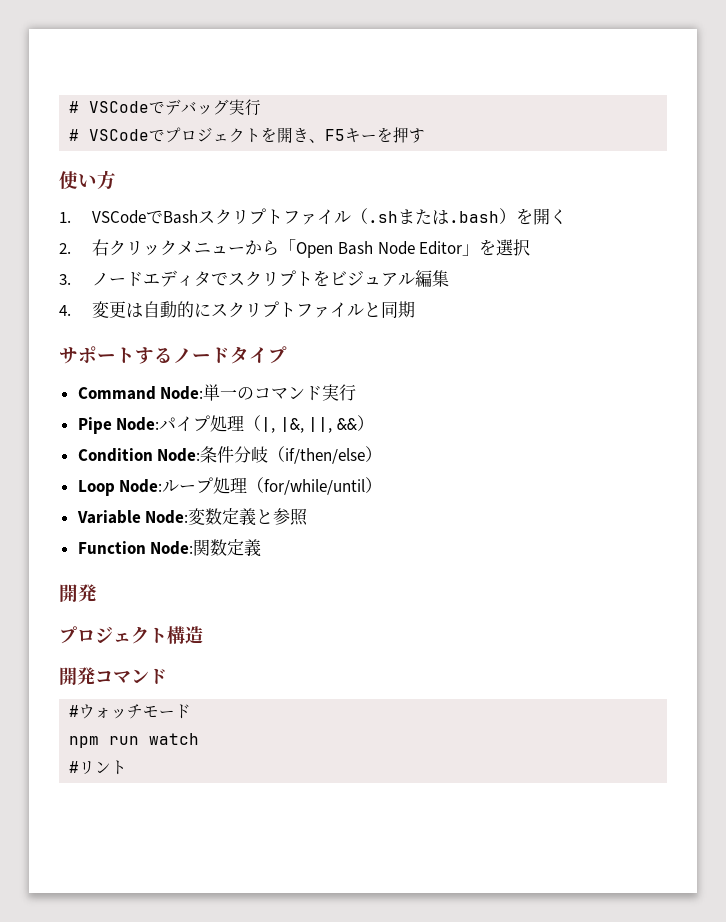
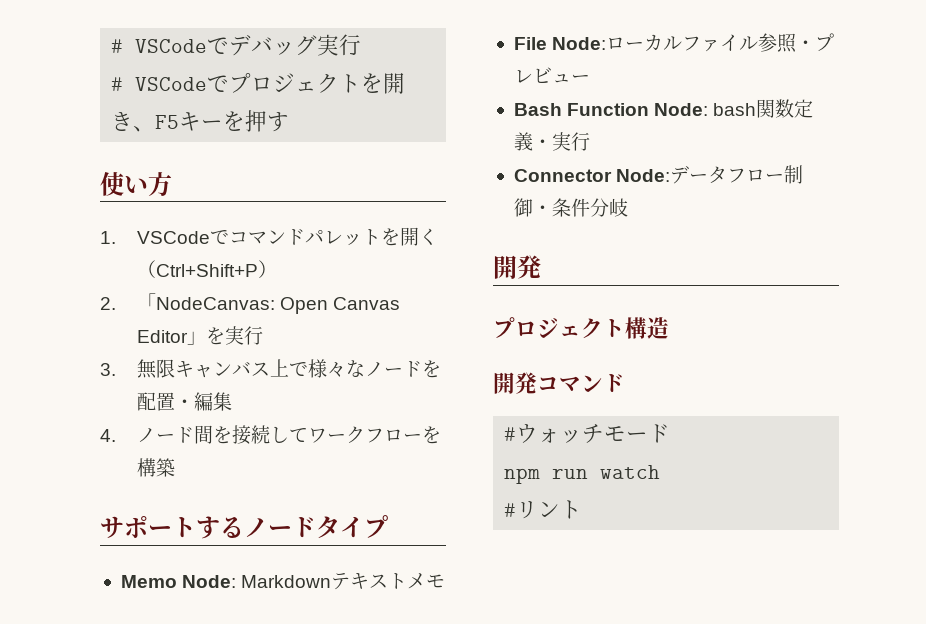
- 1. VSCodeでBashスクリプトファイル（.shまたは.bash）を開く
+ 1. VSCodeでコマンドパレットを開く（Ctrl+Shift+P）
- 2.右クリックメニューから「Open Bash Node Editor」を選択
- 3.ノードエディタでスクリプトをビジュアル編集
- 4.変更は自動的にスクリプトファイルと同期
+ 2.「NodeCanvas: Open Canvas Editor」を実行
+ 3.無限キャンバス上で様々なノードを配置・編集
+ 4.ノード間を接続してワークフローを構築
- Command Node:単一のコマンド実行
- Pipe Node:パイプ処理（|, |&, ||, &&）
- Condition Node:条件分岐（if/then/else）
- Loop Node:ループ処理（for/while/until）
- Variable Node:変数定義と参照
- Function Node:関数定義
+ Memo Node: Markdownテキストメモ
+ File Node:ローカルファイル参照・プレビュー
+ Bash Function Node: bash関数定義・実行
+ Connector Node:データフロー制御・条件分岐

